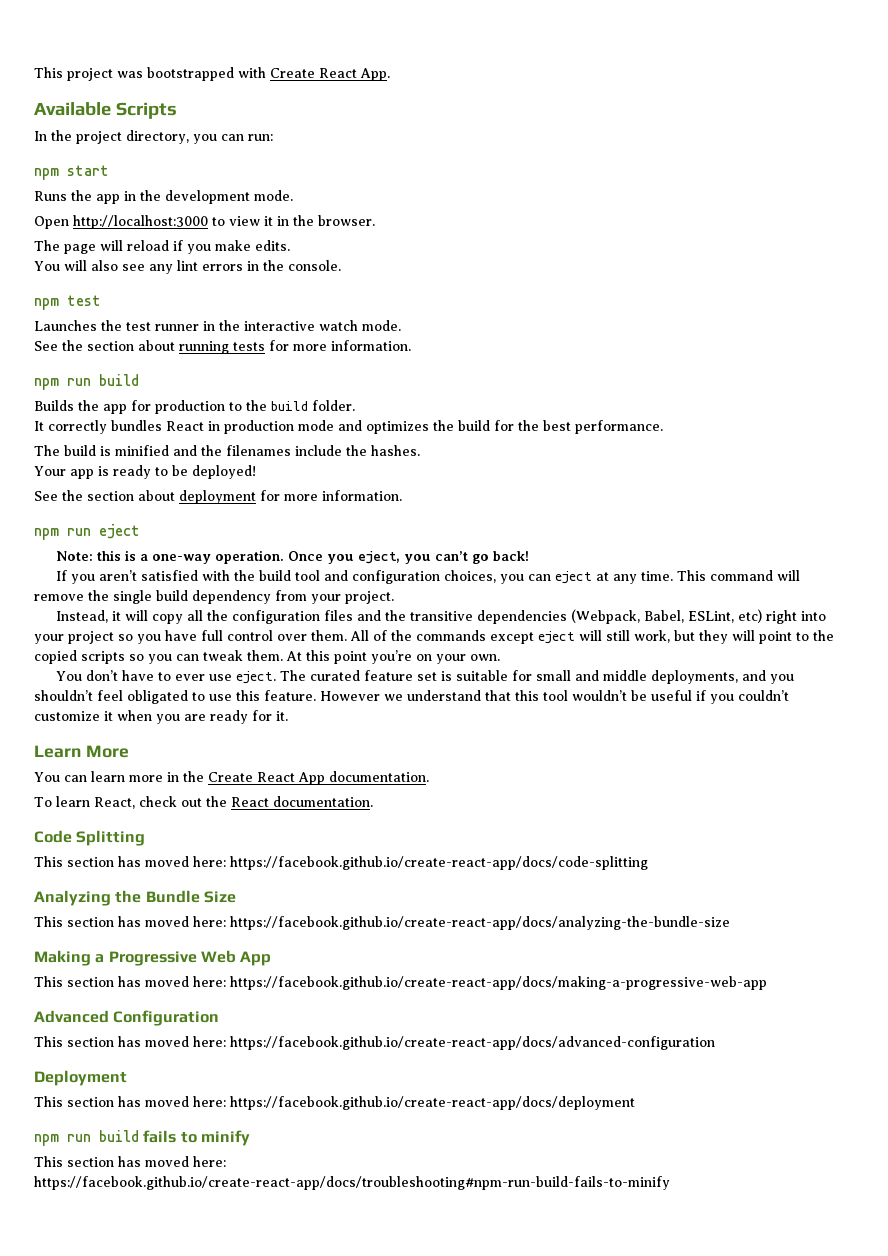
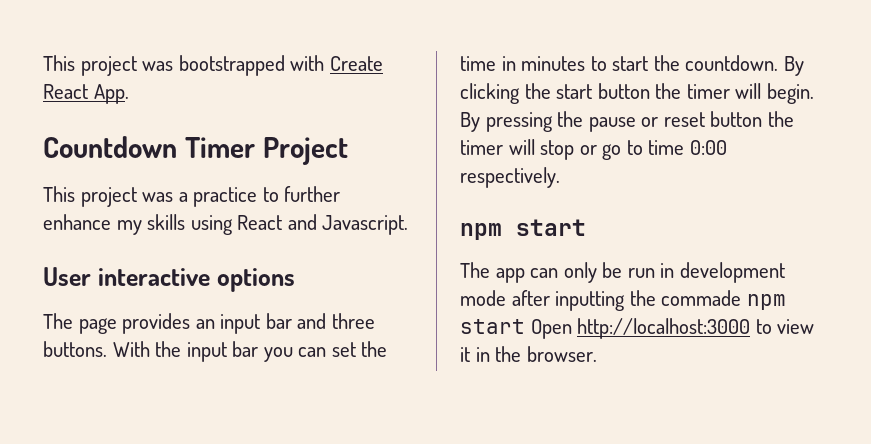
- Available Scripts
- In the project directory, you can run:
+ Countdown Timer Project
+ This project was a practice to further enhance my skills using React and Javascript.
+ User interactive options
+ The page provides an input bar and three buttons. With the input bar you can set the time in minutes to start the countdown. By clicking the start button the timer will begin. By pressing the pause or reset button the timer will stop or go to time 0:00 respectively.
  npm start
- Runs the app in the development mode.
- Open http://localhost:3000 to view it in the browser.
+ The app can only be run in development mode after inputting the commade npm start Open http://localhost:3000 to view it in the browser.
- The page will reload if you make edits.
- You will also see any lint errors in the console.
- npm test
- Launches the test runner in the interactive watch mode.
- See the section about running tests for more information.
- npm run build
- Builds the app for production to the build folder.
- It correctly bundles React in production mode and optimizes the build for the best performance.
- The build is minified and the filenames include the hashes.
- Your app is ready to be deployed!
- See the section about deployment for more information.
- npm run eject
- Note: this is a one-way operation. Once you eject, you can’t go back!
- If you aren’t satisfied with the build tool and configuration choices, you can eject at any time. This command will remove the single build dependency from your project.
- Instead, it will copy all the configuration files and the transitive dependencies (Webpack, Babel, ESLint, etc) right into your project so you have full control over them. All of the commands except eject will still work, but they will point to the copied scripts so you can tweak them. At this point you’re on your own.
- You don’t have to ever use eject. The curated feature set is suitable for small and middle deployments, and you shouldn’t feel obligated to use this feature. However we understand that this tool wouldn’t be useful if you couldn’t customize it when you are ready for it.
- Learn More
- You can learn more in the Create React App documentation.
- To learn React, check out the React documentation.
- Code Splitting
- This section has moved here: https://facebook.github.io/create-react-app/docs/code-splitting
- Analyzing the Bundle Size
- This section has moved here: https://facebook.github.io/create-react-app/docs/analyzing-the-bundle-size
- Making a Progressive Web App
- This section has moved here: https://facebook.github.io/create-react-app/docs/making-a-progressive-web-app
- Advanced Configuration
- This section has moved here: https://facebook.github.io/create-react-app/docs/advanced-configuration
- Deployment
- This section has moved here: https://facebook.github.io/create-react-app/docs/deployment
- npm run build fails to minify
- This section has moved here: https://facebook.github.io/create-react-app/docs/troubleshooting#npm-run-build-fails-to-minify

